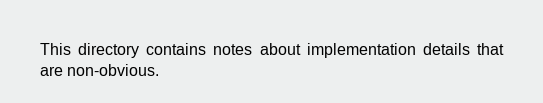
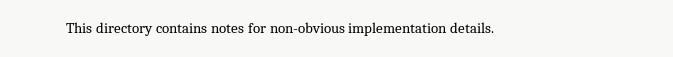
- This directory contains notes about implementation details that are non-obvious.
+ This directory contains notes for non-obvious implementation details.

